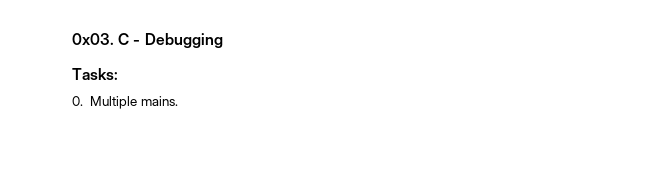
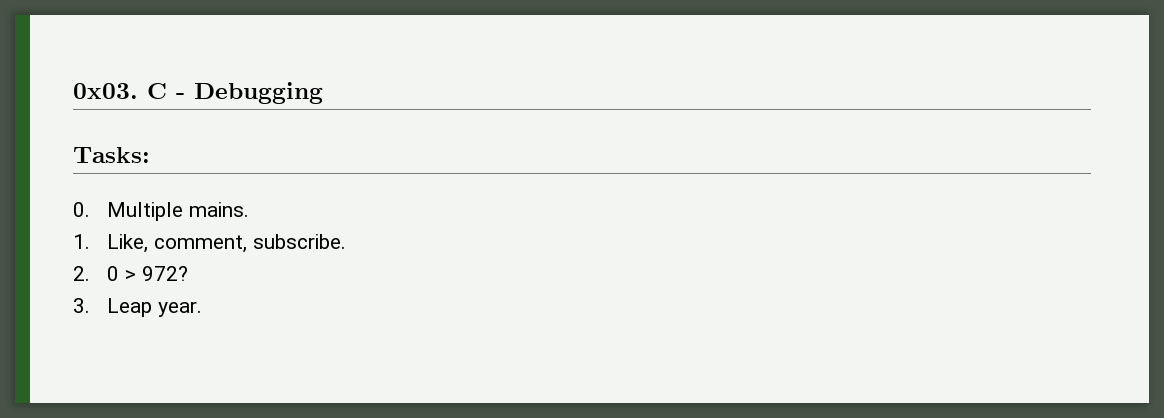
+ 1. Like, comment, subscribe.
+ 2. 0 > 972?
+ 3. Leap year.

